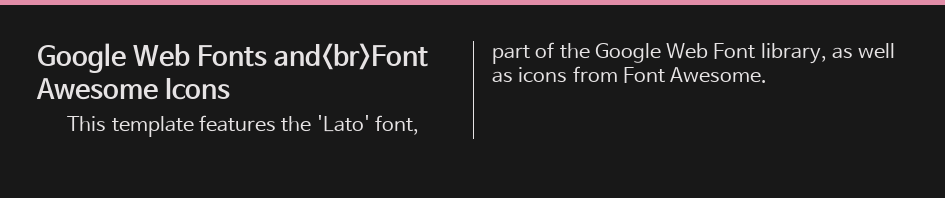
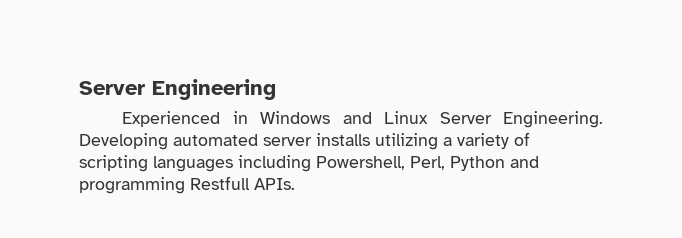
- Google Web Fonts and<br>Font Awesome Icons
- This template features the 'Lato' font, part of the Google Web Font library, as well as icons from Font Awesome.
+ Server Engineering
+ Experienced in Windows and Linux Server Engineering. Developing automated server installs utilizing a variety of scripting languages including Powershell, Perl, Python and programming Restfull APIs.

